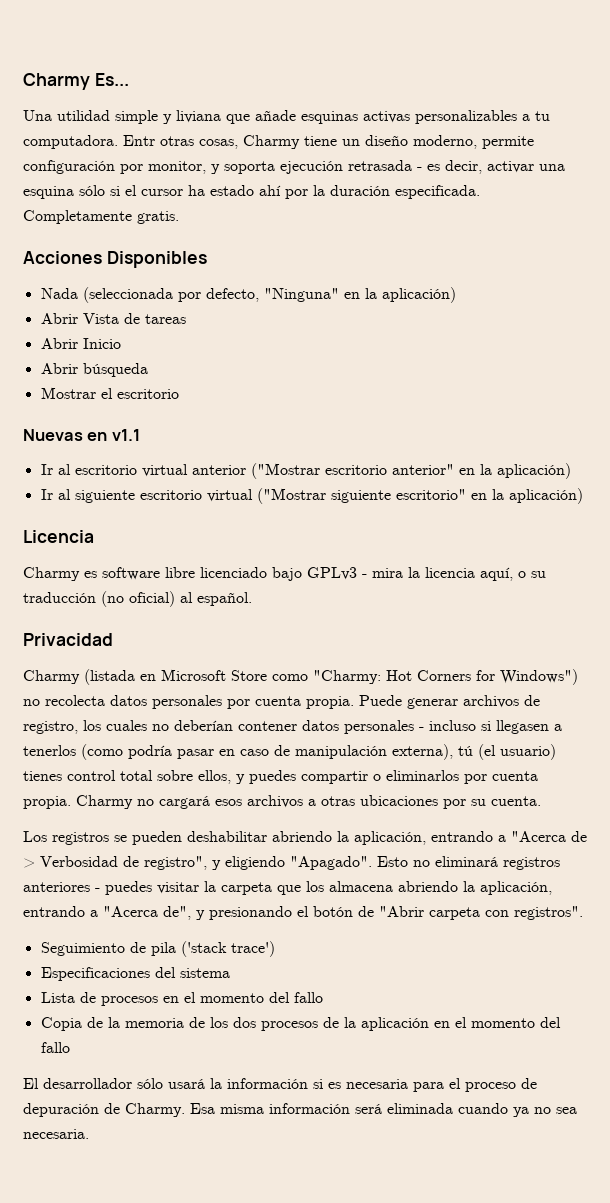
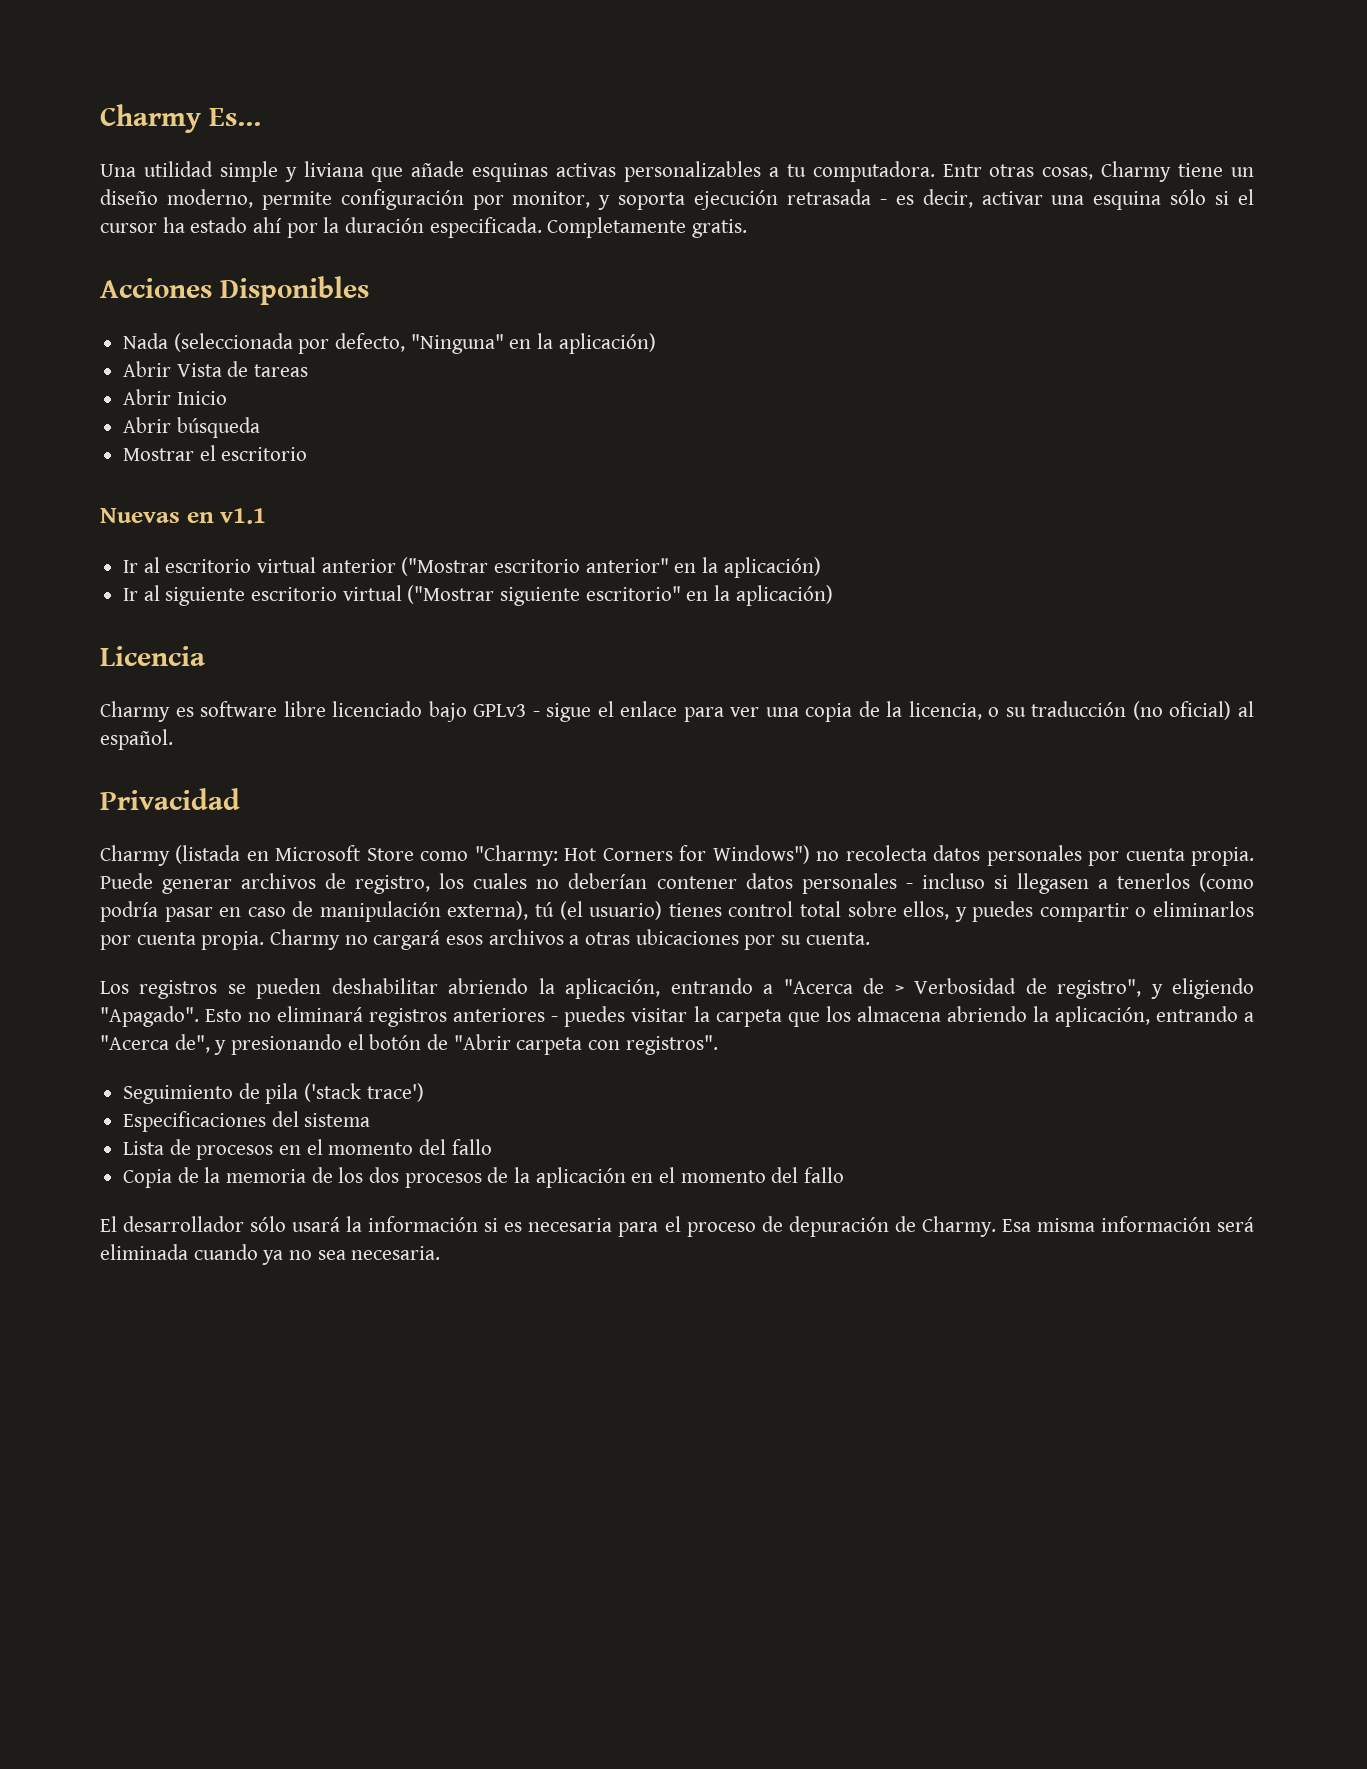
- Charmy es software libre licenciado bajo GPLv3 - mira la licencia aquí, o su traducción (no oficial) al español.
+ Charmy es software libre licenciado bajo GPLv3 - sigue el enlace para ver una copia de la licencia, o su traducción (no oficial) al español.

